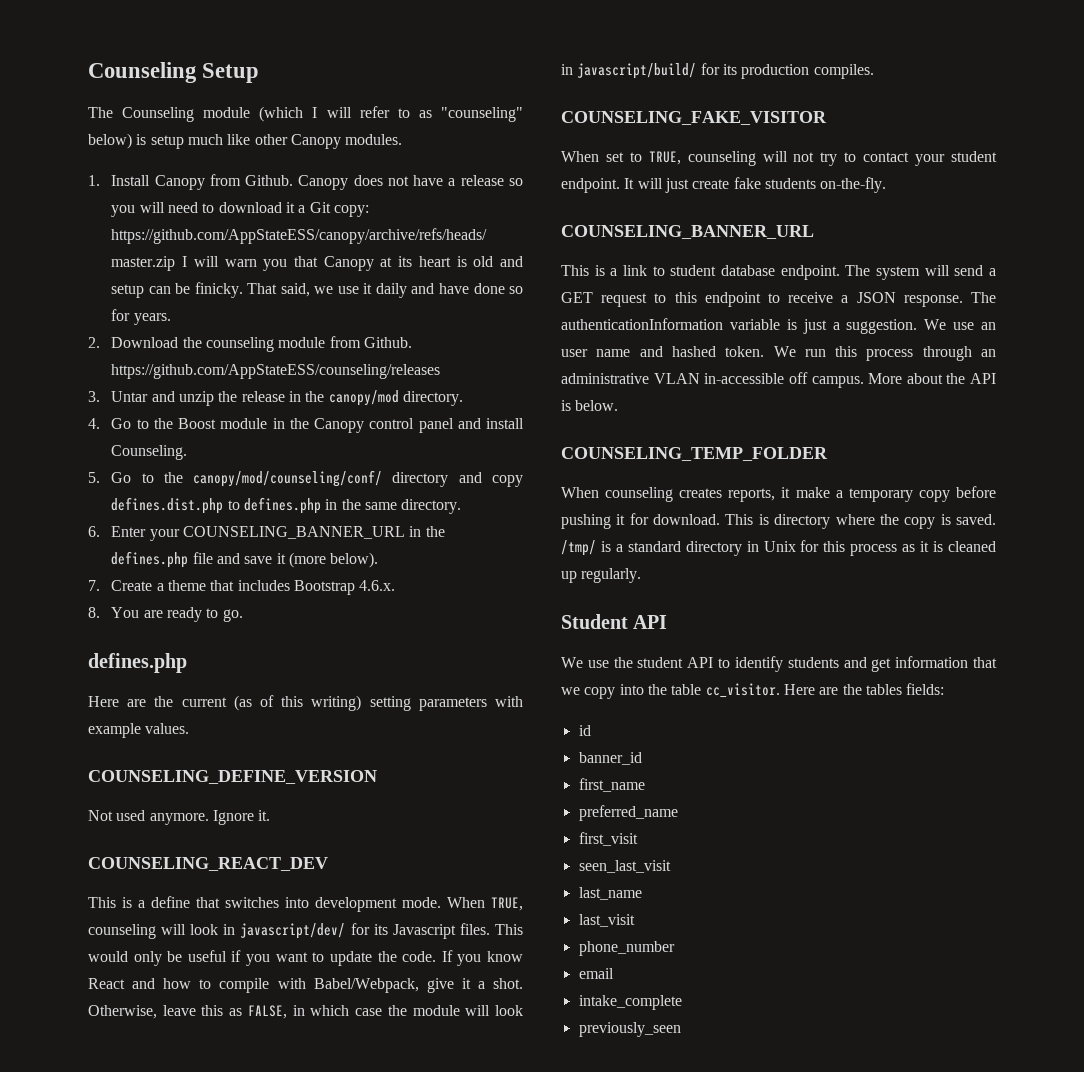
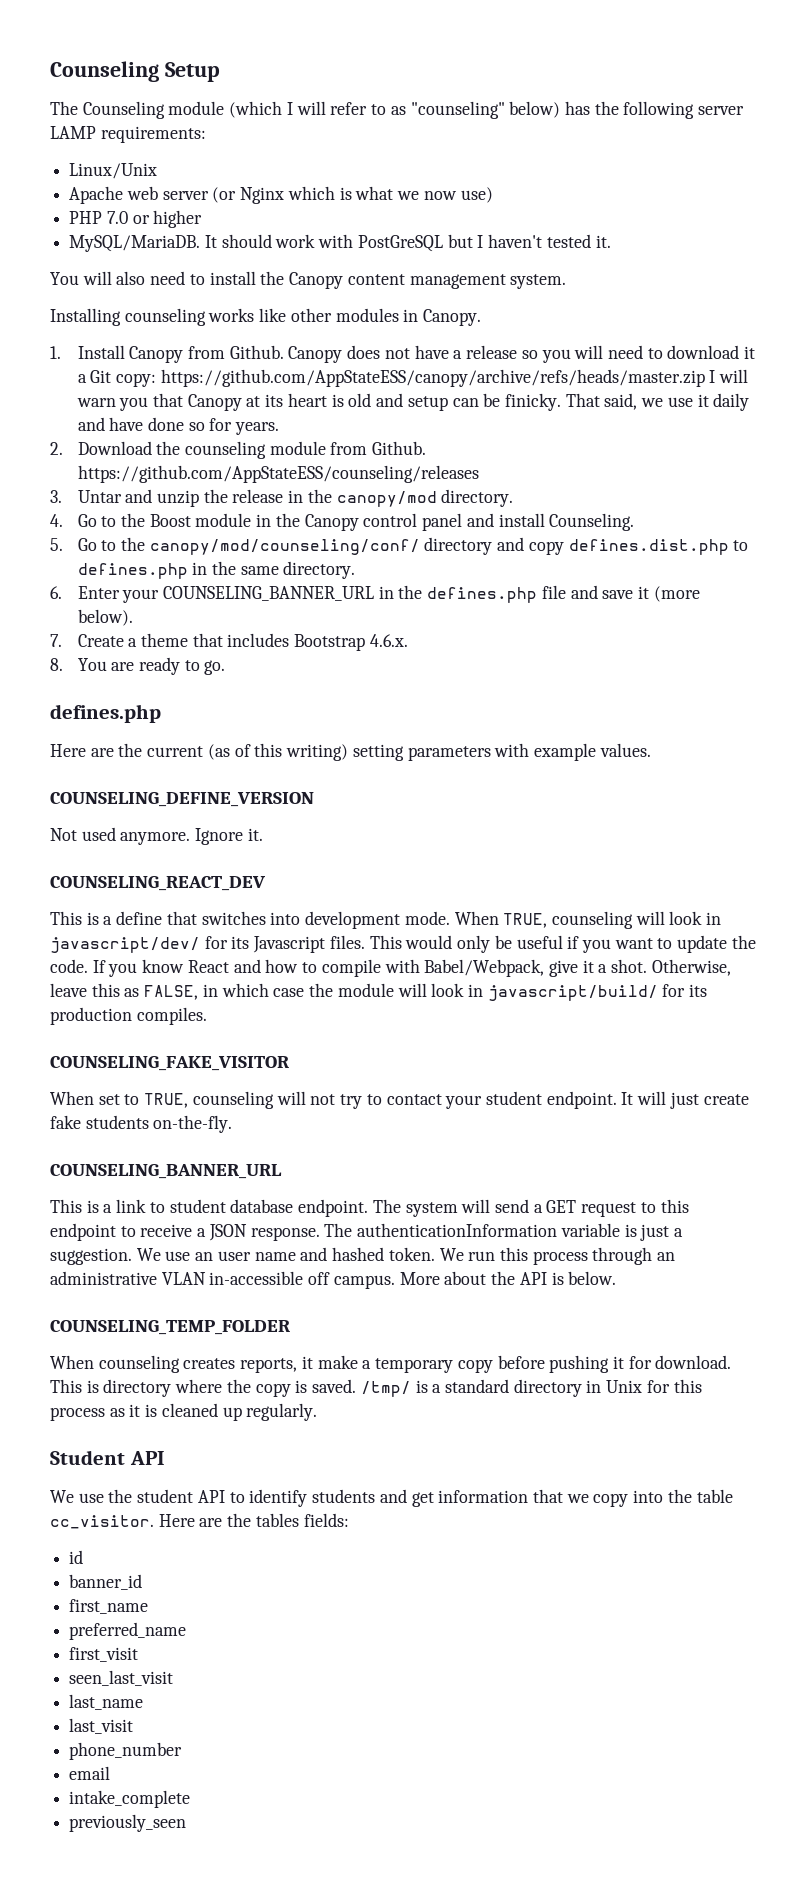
- The Counseling module (which I will refer to as "counseling" below) is setup much like other Canopy modules.
+ The Counseling module (which I will refer to as "counseling" below) has the following server LAMP requirements:
+ Linux/Unix
+ Apache web server (or Nginx which is what we now use)
+ PHP 7.0 or higher
+ MySQL/MariaDB. It should work with PostGreSQL but I haven't tested it.
+ You will also need to install the Canopy content management system.
+ Installing counseling works like other modules in Canopy.

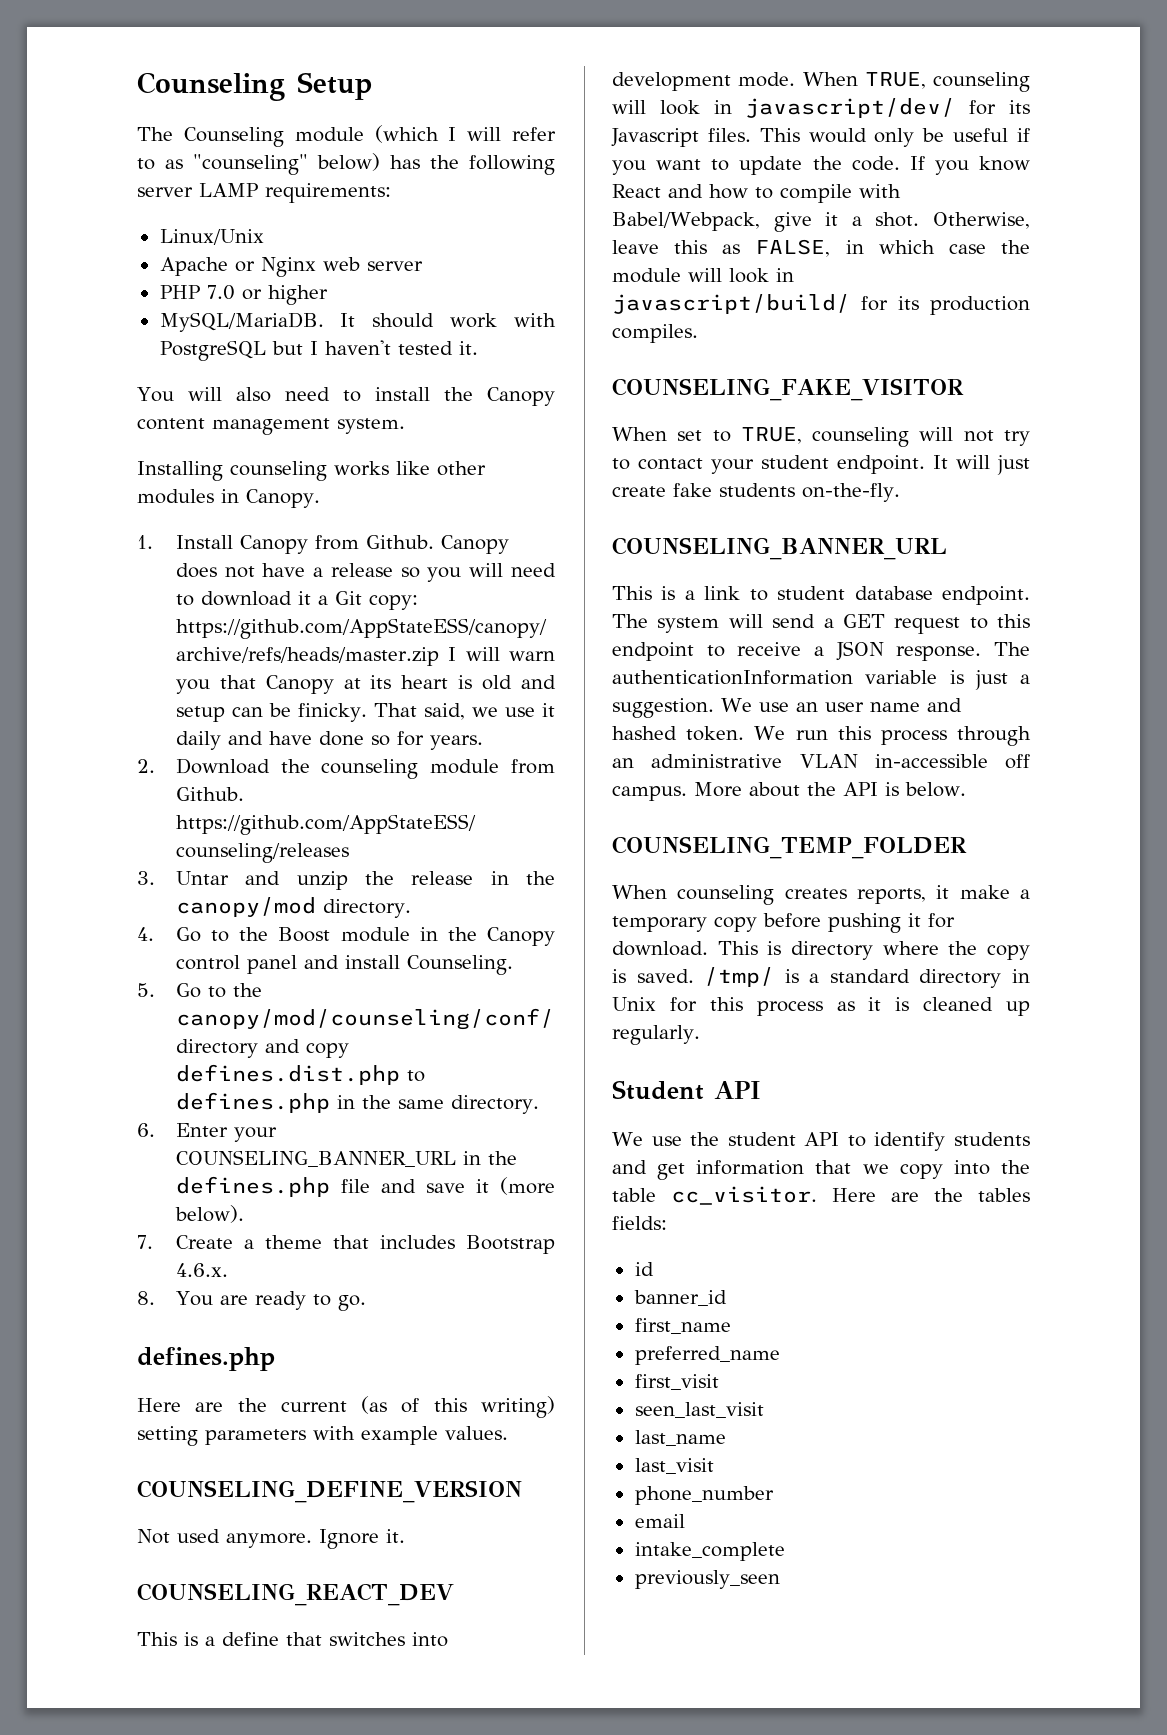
- Apache web server (or Nginx which is what we now use)
+ Apache or Nginx web server
- It should work with PostGreSQL but I haven't tested it.
+ It should work with PostgreSQL but I haven't tested it.

